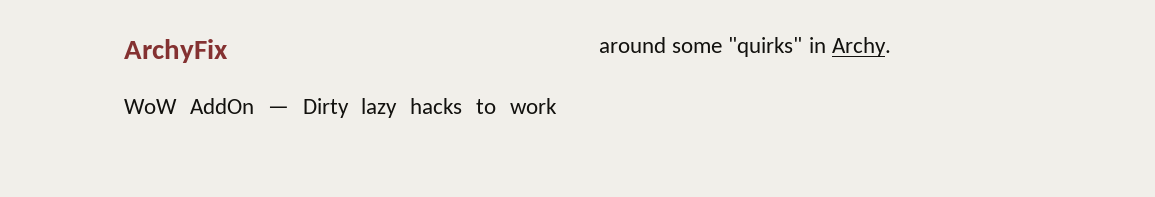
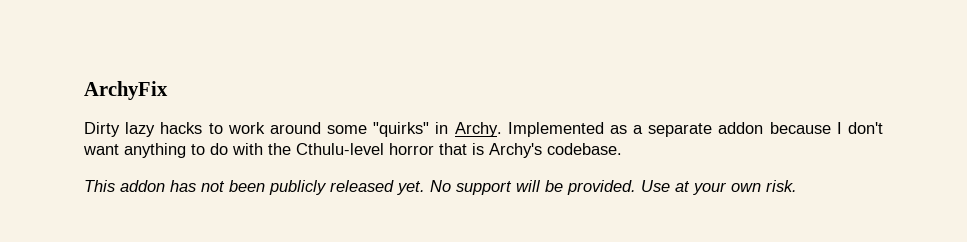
- WoW AddOn — Dirty lazy hacks to work around some "quirks" in Archy.
+ Dirty lazy hacks to work around some "quirks" in Archy.
+ Implemented as a separate addon because I don't want anything to do with the Cthulu-level horror that is Archy's codebase.
+ This addon has not been publicly released yet. No support will be provided. Use at your own risk.

